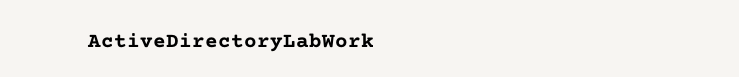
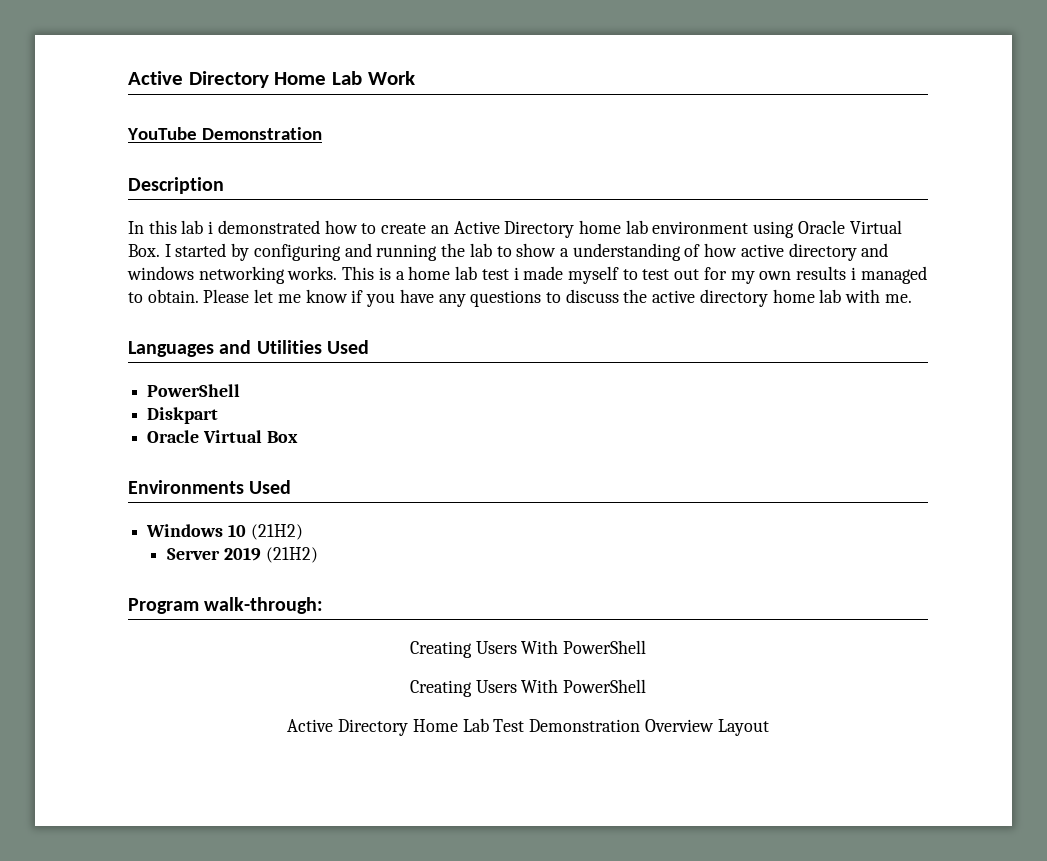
- ActiveDirectoryLabWork
+ Active Directory Home Lab Work
+ YouTube Demonstration
+ Description
+ In this lab i demonstrated how to create an Active Directory home lab environment using Oracle Virtual Box. I started by configuring and running the lab to show a understanding of how active directory and windows networking works. This is a home lab test i made myself to test out for my own results i managed to obtain. Please let me know if you have any questions to discuss the active directory home lab with me.
+ Languages and Utilities Used
+ PowerShell
+ Diskpart
+ Oracle Virtual Box
+ Environments Used
+ Windows 10 (21H2)
+ Server 2019 (21H2)
+ Program walk-through:
+ Creating Users With PowerShell
+ Creating Users With PowerShell
+ Active Directory Home Lab Test Demonstration Overview Layout

